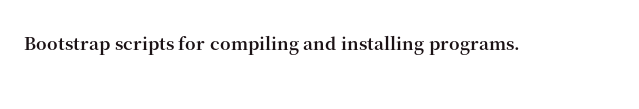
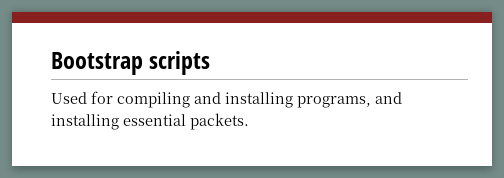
- Bootstrap scripts for compiling and installing programs.
+ Bootstrap scripts
+ Used for compiling and installing programs, and installing essential packets.

